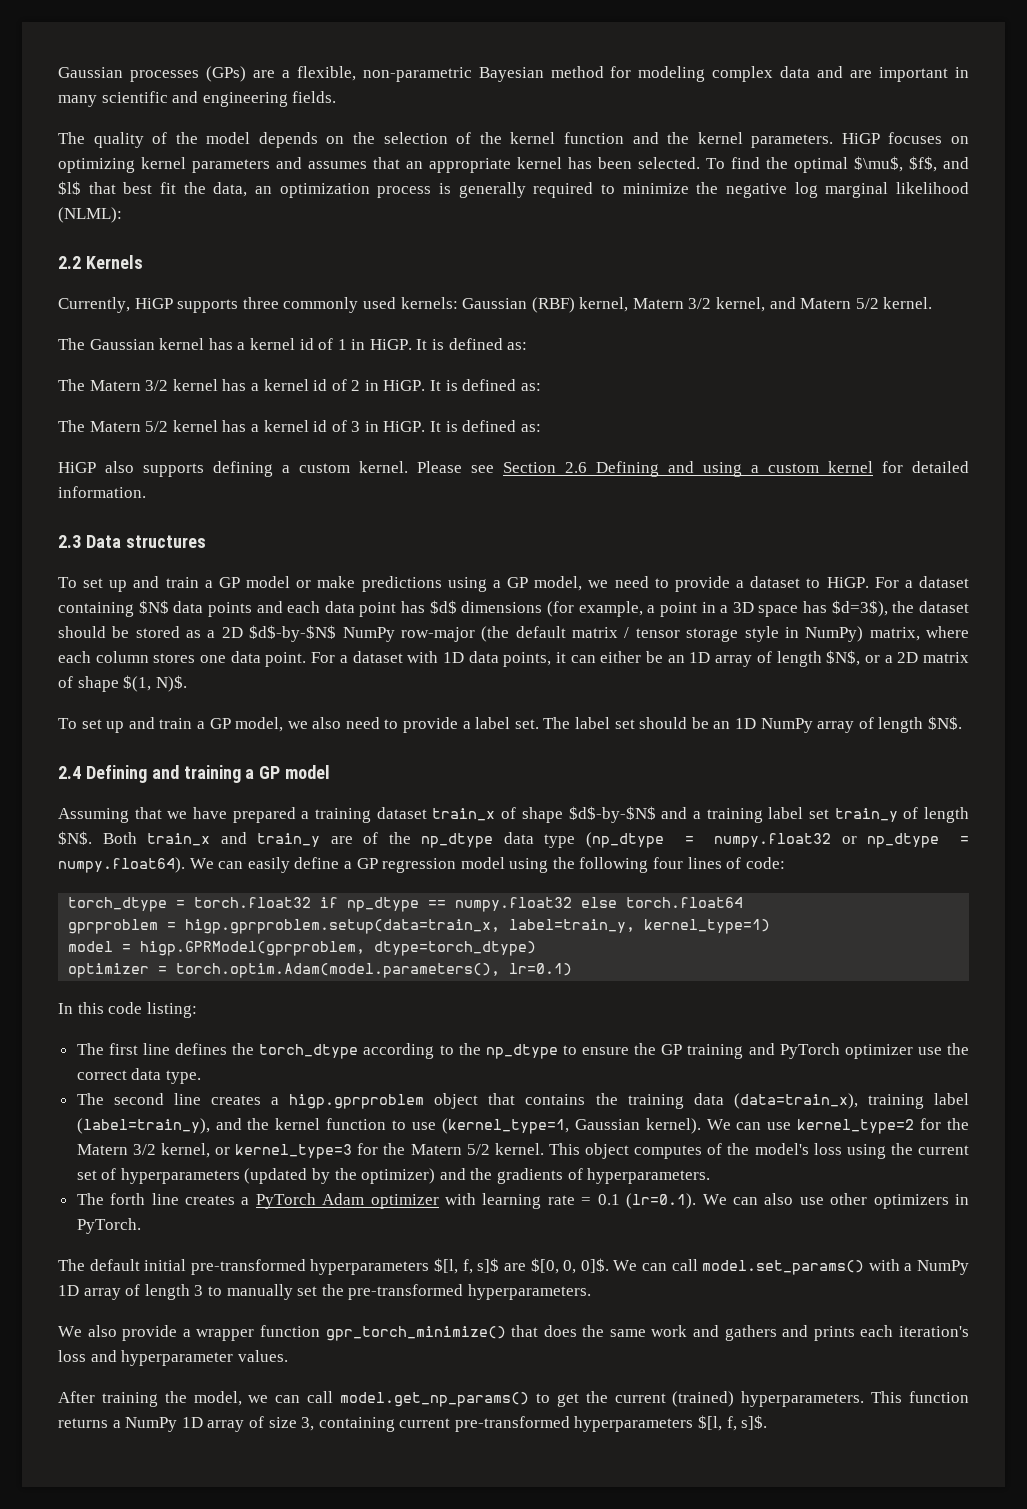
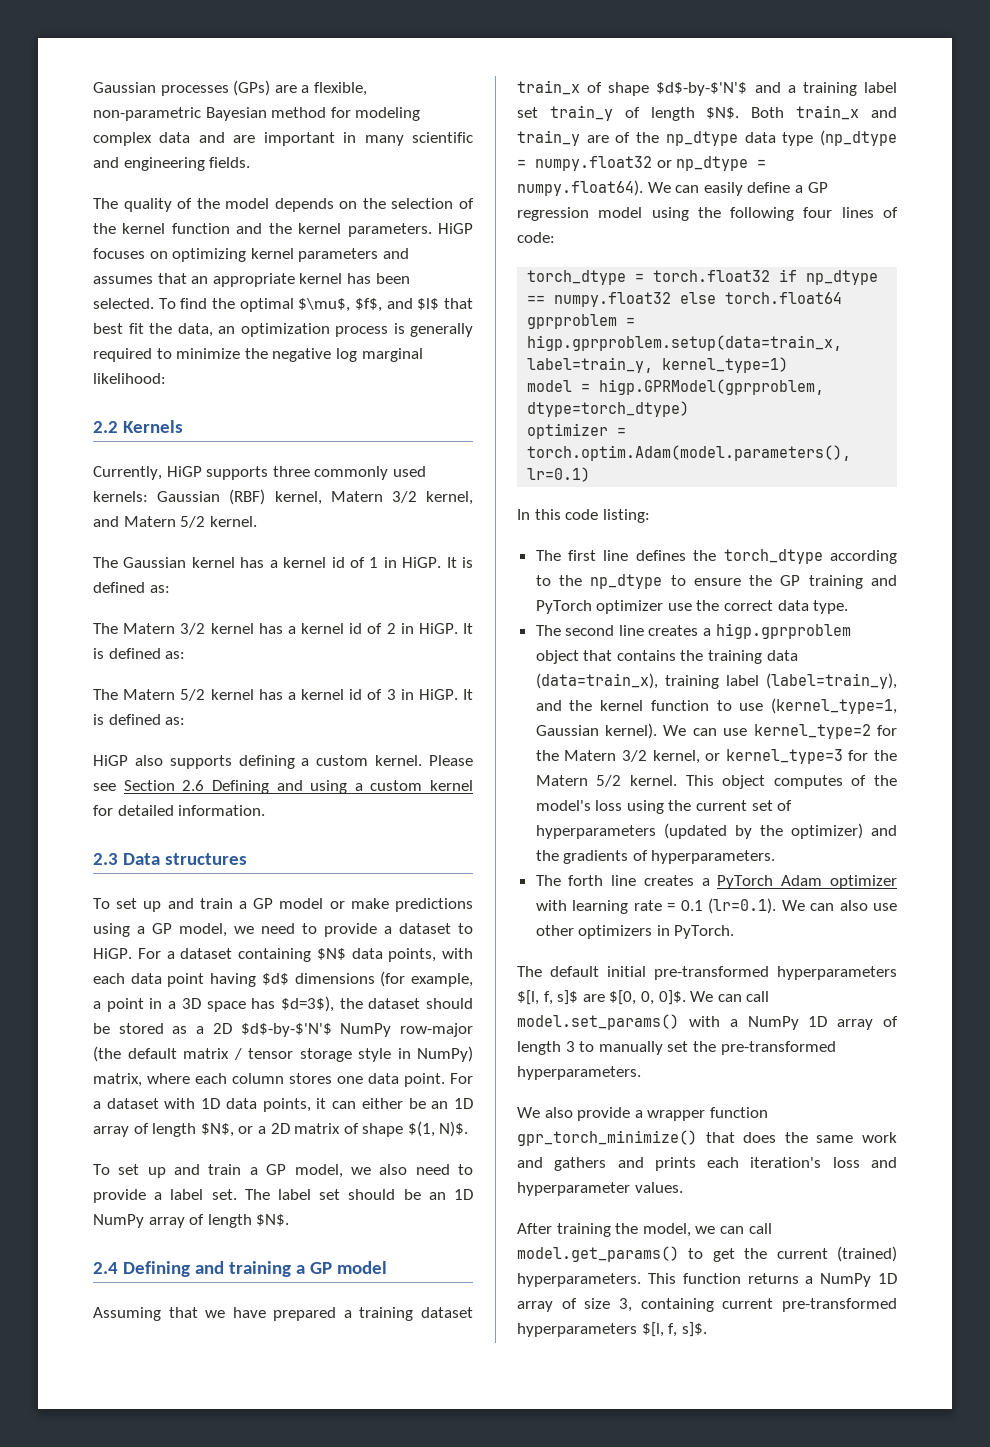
- To find the optimal $\mu$, $f$, and $l$ that best fit the data, an optimization process is generally required to minimize the negative log marginal likelihood (NLML):
+ To find the optimal $\mu$, $f$, and $l$ that best fit the data, an optimization process is generally required to minimize the negative log marginal likelihood:
- For a dataset containing $N$ data points and each data point has $d$ dimensions (for example, a point in a 3D space has $d=3$), the dataset should be stored as a 2D $d$-by-$N$ NumPy row-major (the default matrix / tensor storage style in NumPy) matrix, where each column stores one data point.
+ For a dataset containing $N$ data points, with each data point having $d$ dimensions (for example, a point in a 3D space has $d=3$), the dataset should be stored as a 2D $d$-by-$'N'$ NumPy row-major (the default matrix / tensor storage style in NumPy) matrix, where each column stores one data point.
- Assuming that we have prepared a training dataset train_x of shape $d$-by-$N$ and a training label set train_y of length $N$.
+ Assuming that we have prepared a training dataset train_x of shape $d$-by-$'N'$ and a training label set train_y of length $N$.
- After training the model, we can call model.get_np_params() to get the current (trained) hyperparameters.
+ After training the model, we can call model.get_params() to get the current (trained) hyperparameters.

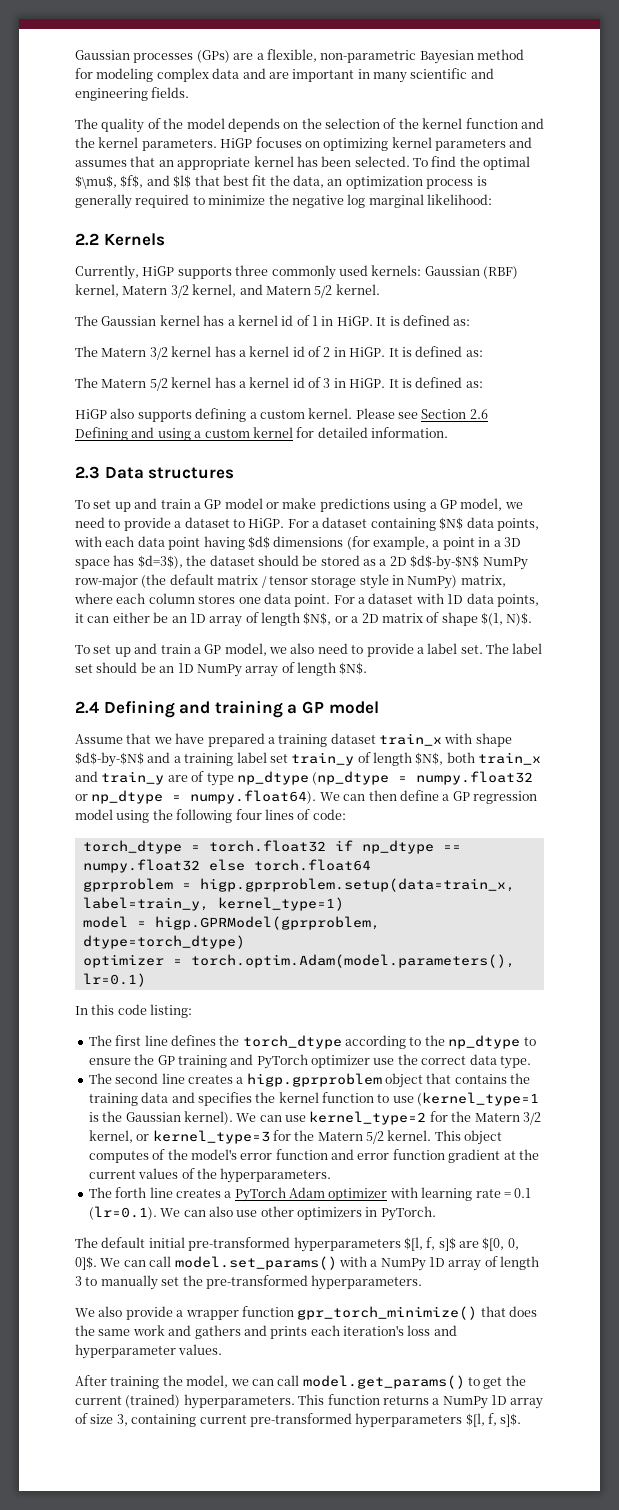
- For a dataset containing $N$ data points, with each data point having $d$ dimensions (for example, a point in a 3D space has $d=3$), the dataset should be stored as a 2D $d$-by-$'N'$ NumPy row-major (the default matrix / tensor storage style in NumPy) matrix, where each column stores one data point.
+ For a dataset containing $N$ data points, with each data point having $d$ dimensions (for example, a point in a 3D space has $d=3$), the dataset should be stored as a 2D $d$-by-$N$ NumPy row-major (the default matrix / tensor storage style in NumPy) matrix, where each column stores one data point.
- Assuming that we have prepared a training dataset train_x of shape $d$-by-$'N'$ and a training label set train_y of length $N$. Both train_x and train_y are of the np_dtype data type (np_dtype = numpy.float32 or np_dtype = numpy.float64). We can easily define a GP regression model using the following four lines of code:
+ Assume that we have prepared a training dataset train_x with shape $d$-by-$N$ and a training label set train_y of length $N$, both train_x and train_y are of type np_dtype (np_dtype = numpy.float32 or np_dtype = numpy.float64). We can then define a GP regression model using the following four lines of code:
- The second line creates a higp.gprproblem object that contains the training data (data=train_x), training label (label=train_y), and the kernel function to use (kernel_type=1, Gaussian kernel).
+ The second line creates a higp.gprproblem object that contains the training data and specifies the kernel function to use (kernel_type=1 is the Gaussian kernel).
- This object computes of the model's loss using the current set of hyperparameters (updated by the optimizer) and the gradients of hyperparameters.
+ This object computes of the model's error function and error function gradient at the current values of the hyperparameters.

